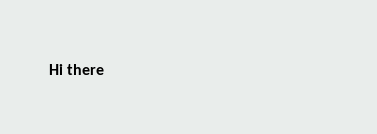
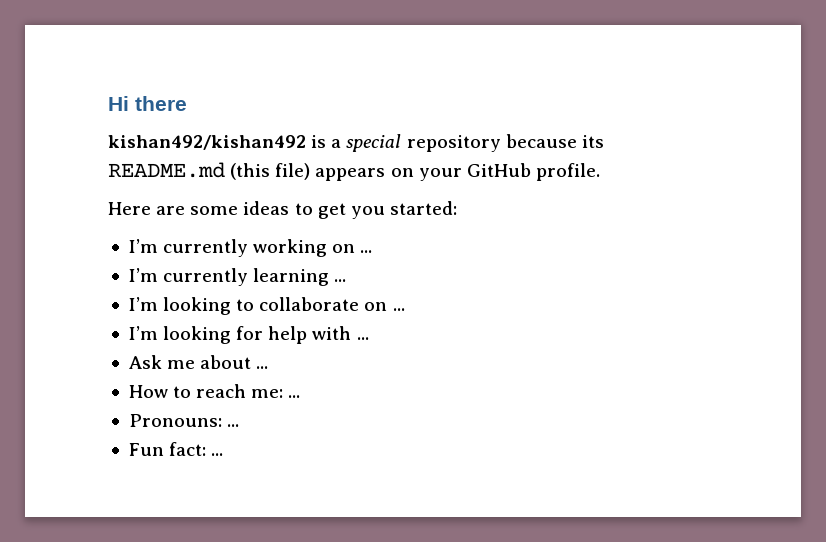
+ kishan492/kishan492 is a special repository because its README.md (this file) appears on your GitHub profile.
+ Here are some ideas to get you started:
+ I’m currently working on ...
+ I’m currently learning ...
+ I’m looking to collaborate on ...
+ I’m looking for help with ...
+ Ask me about ...
+ How to reach me: ...
+ Pronouns: ...
+ Fun fact: ...

